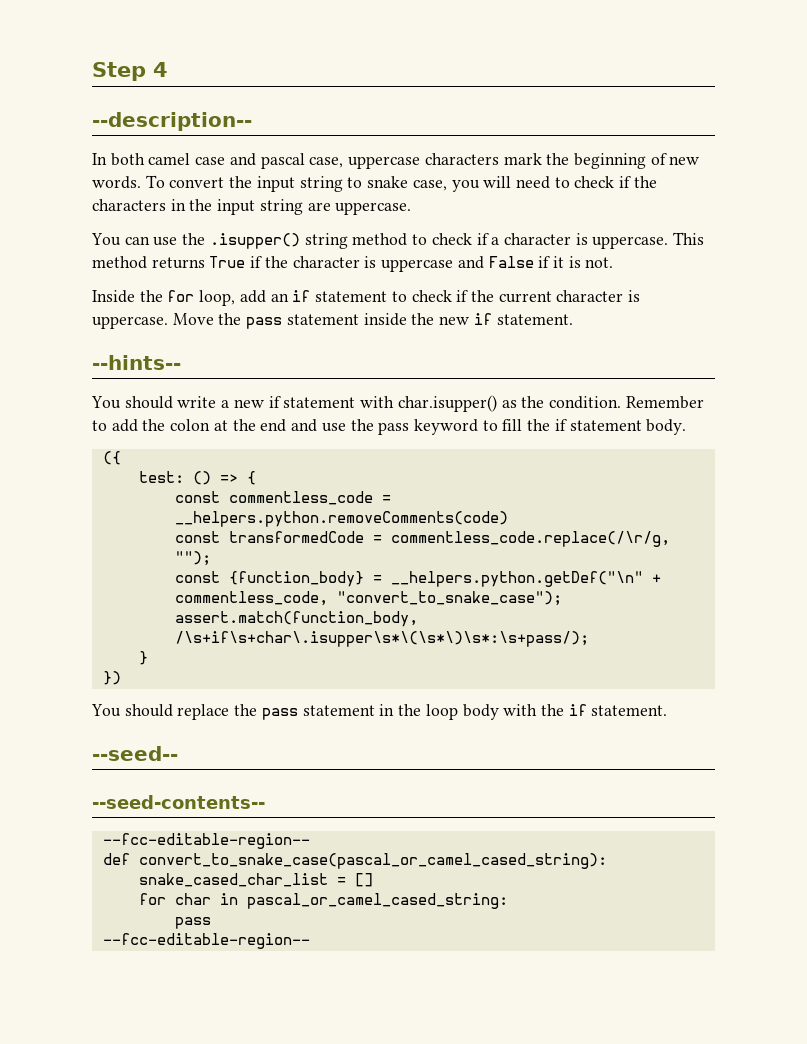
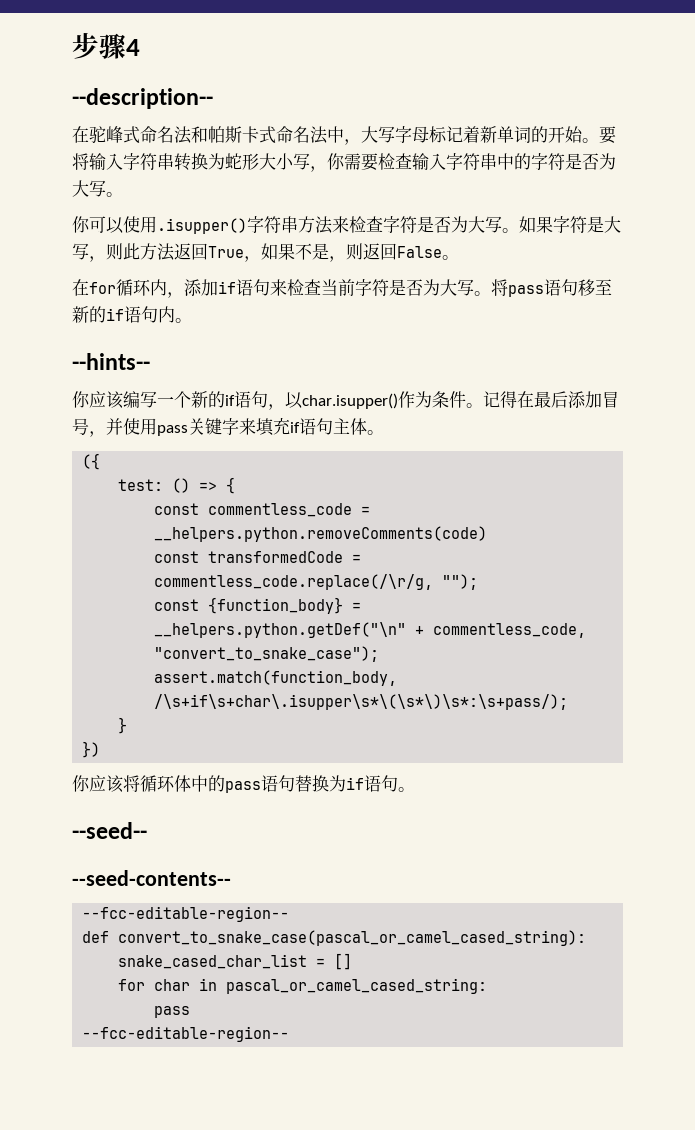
- Step 4
+ 步骤4
- In both camel case and pascal case, uppercase characters mark the beginning of new words. To convert the input string to snake case, you will need to check if the characters in the input string are uppercase.
- You can use the .isupper() string method to check if a character is uppercase. This method returns True if the character is uppercase and False if it is not.
- Inside the for loop, add an if statement to check if the current character is uppercase. Move the pass statement inside the new if statement.
+ 在驼峰式命名法和帕斯卡式命名法中，大写字母标记着新单词的开始。要将输入字符串转换为蛇形大小写，你需要检查输入字符串中的字符是否为大写。
+ 你可以使用.isupper()字符串方法来检查字符是否为大写。如果字符是大写，则此方法返回True，如果不是，则返回False。
+ 在for循环内，添加if语句来检查当前字符是否为大写。将pass语句移至新的if语句内。
  --hints--
- You should write a new if statement with char.isupper() as the condition. Remember to add the colon at the end and use the pass keyword to fill the if statement body.
+ 你应该编写一个新的if语句，以char.isupper()作为条件。记得在最后添加冒号，并使用pass关键字来填充if语句主体。
- You should replace the pass statement in the loop body with the if statement.
+ 你应该将循环体中的pass语句替换为if语句。

